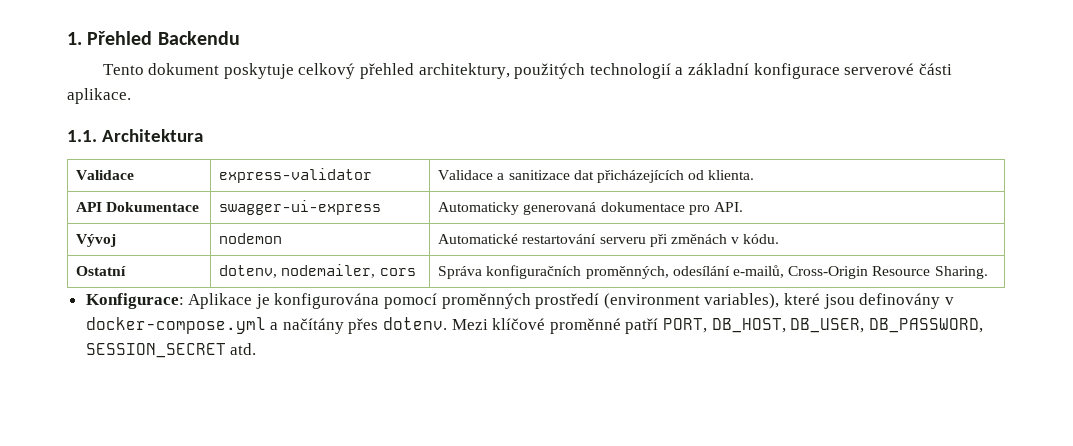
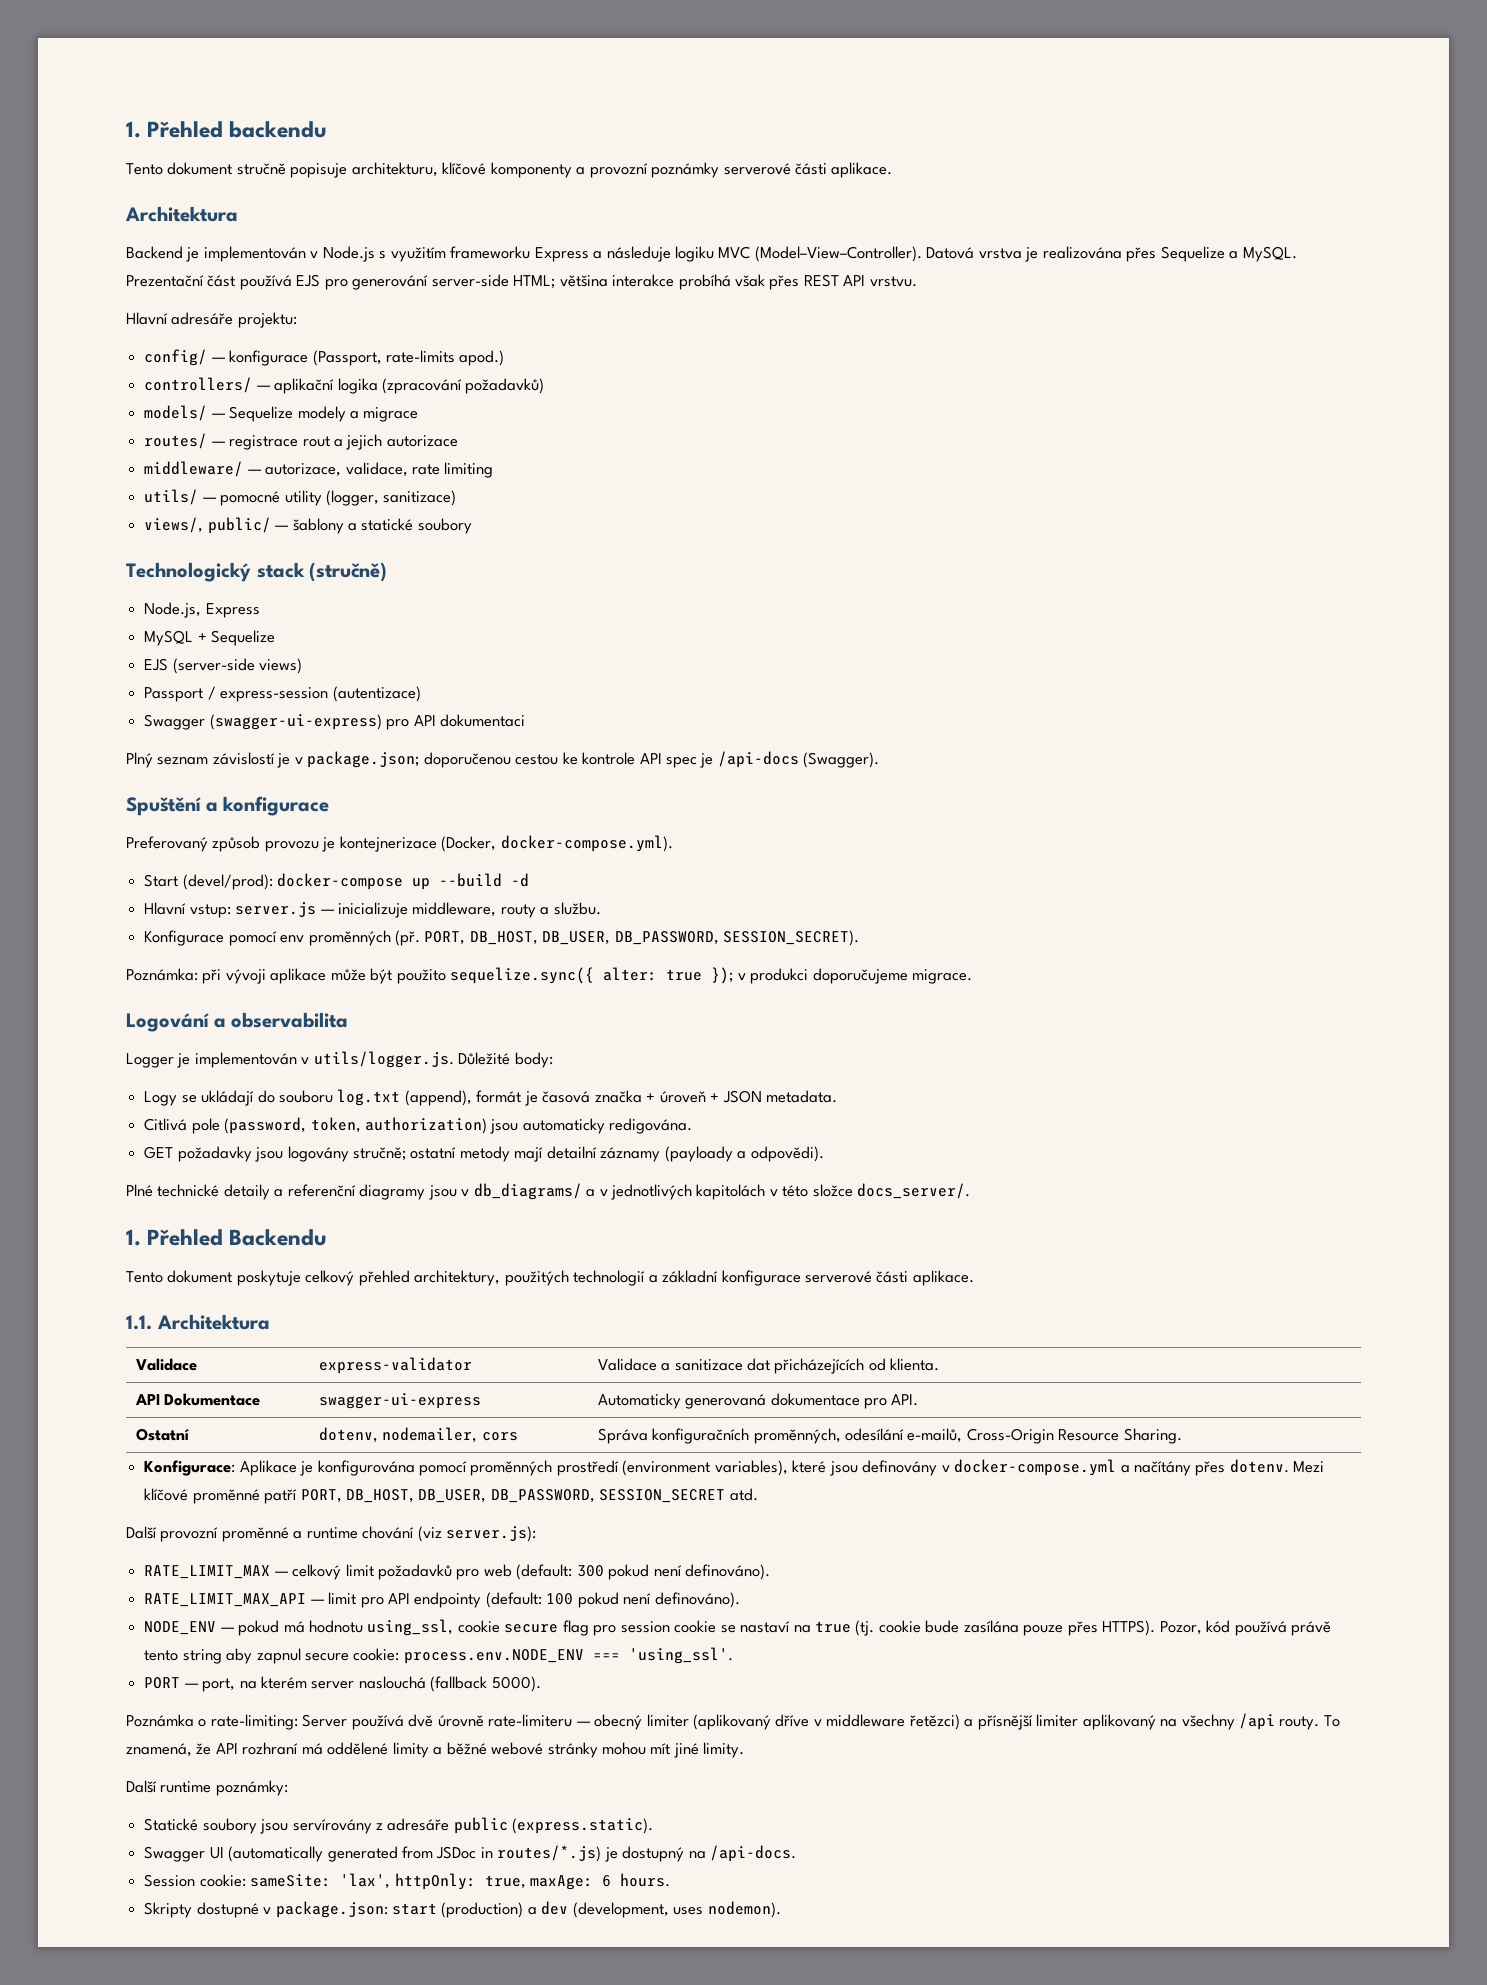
+ 1. Přehled backendu
+ Tento dokument stručně popisuje architekturu, klíčové komponenty a provozní poznámky serverové části aplikace.
+ Architektura
+ Backend je implementován v Node.js s využitím frameworku Express a následuje logiku MVC (Model–View–Controller). Datová vrstva je realizována přes Sequelize a MySQL. Prezentační část používá EJS pro generování server-side HTML; většina interakce probíhá však přes REST API vrstvu.
+ Hlavní adresáře projektu:
+ config/ — konfigurace (Passport, rate-limits apod.)
+ controllers/ — aplikační logika (zpracování požadavků)
+ models/ — Sequelize modely a migrace
+ routes/ — registrace rout a jejich autorizace
+ middleware/ — autorizace, validace, rate limiting
+ utils/ — pomocné utility (logger, sanitizace)
+ views/, public/ — šablony a statické soubory
+ Technologický stack (stručně)
+ Node.js, Express
+ MySQL + Sequelize
+ EJS (server-side views)
+ Passport / express-session (autentizace)
+ Swagger (swagger-ui-express) pro API dokumentaci
+ Plný seznam závislostí je v package.json; doporučenou cestou ke kontrole API spec je /api-docs (Swagger).
+ Spuštění a konfigurace
+ Preferovaný způsob provozu je kontejnerizace (Docker, docker-compose.yml).
+ Start (devel/prod): docker-compose up --build -d
+ Hlavní vstup: server.js — inicializuje middleware, routy a službu.
+ Konfigurace pomocí env proměnných (př. PORT, DB_HOST, DB_USER, DB_PASSWORD, SESSION_SECRET).
+ Poznámka: při vývoji aplikace může být použito sequelize.sync({ alter: true }); v produkci doporučujeme migrace.
+ Logování a observabilita
+ Logger je implementován v utils/logger.js. Důležité body:
+ Logy se ukládají do souboru log.txt (append), formát je časová značka + úroveň + JSON metadata.
+ Citlivá pole (password, token, authorization) jsou automaticky redigována.
+ GET požadavky jsou logovány stručně; ostatní metody mají detailní záznamy (payloady a odpovědi).
+ Plné technické detaily a referenční diagramy jsou v db_diagrams/ a v jednotlivých kapitolách v této složce docs_server/.
- Vývoj | nodemon | Automatické restartování serveru při změnách v kódu.
+ Další provozní proměnné a runtime chování (viz server.js):
+ RATE_LIMIT_MAX — celkový limit požadavků pro web (default: 300 pokud není definováno).
+ RATE_LIMIT_MAX_API — limit pro API endpointy (default: 100 pokud není definováno).
+ NODE_ENV — pokud má hodnotu using_ssl, cookie secure flag pro session cookie se nastaví na true (tj. cookie bude zasílána pouze přes HTTPS). Pozor, kód používá právě tento string aby zapnul secure cookie: process.env.NODE_ENV === 'using_ssl'.
+ PORT — port, na kterém server naslouchá (fallback 5000).
+ Poznámka o rate-limiting: Server používá dvě úrovně rate-limiteru — obecný limiter (aplikovaný dříve v middleware řetězci) a přísnější limiter aplikovaný na všechny /api routy. To znamená, že API rozhraní má oddělené limity a běžné webové stránky mohou mít jiné limity.
+ Další runtime poznámky:
+ Statické soubory jsou servírovány z adresáře public (express.static).
+ Swagger UI (automatically generated from JSDoc in routes/*.js) je dostupný na /api-docs.
+ Session cookie: sameSite: 'lax', httpOnly: true, maxAge: 6 hours.
+ Skripty dostupné v package.json: start (production) a dev (development, uses nodemon).

